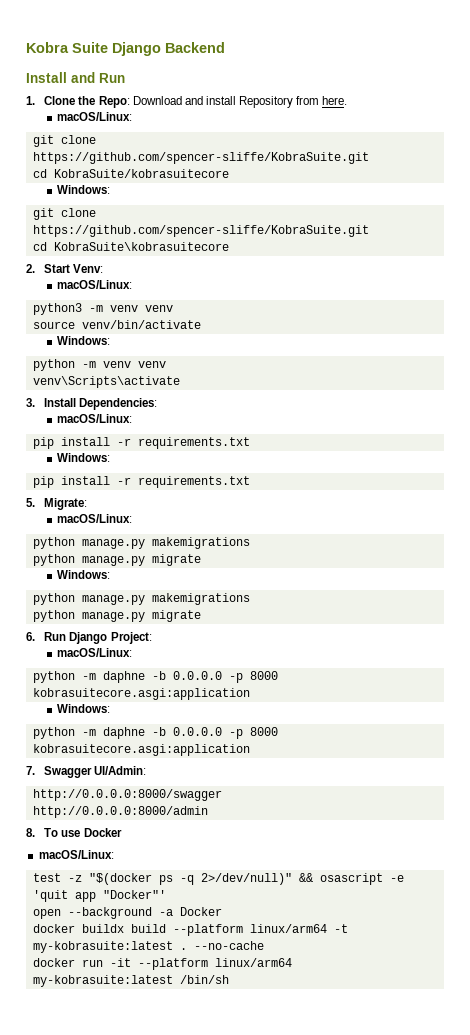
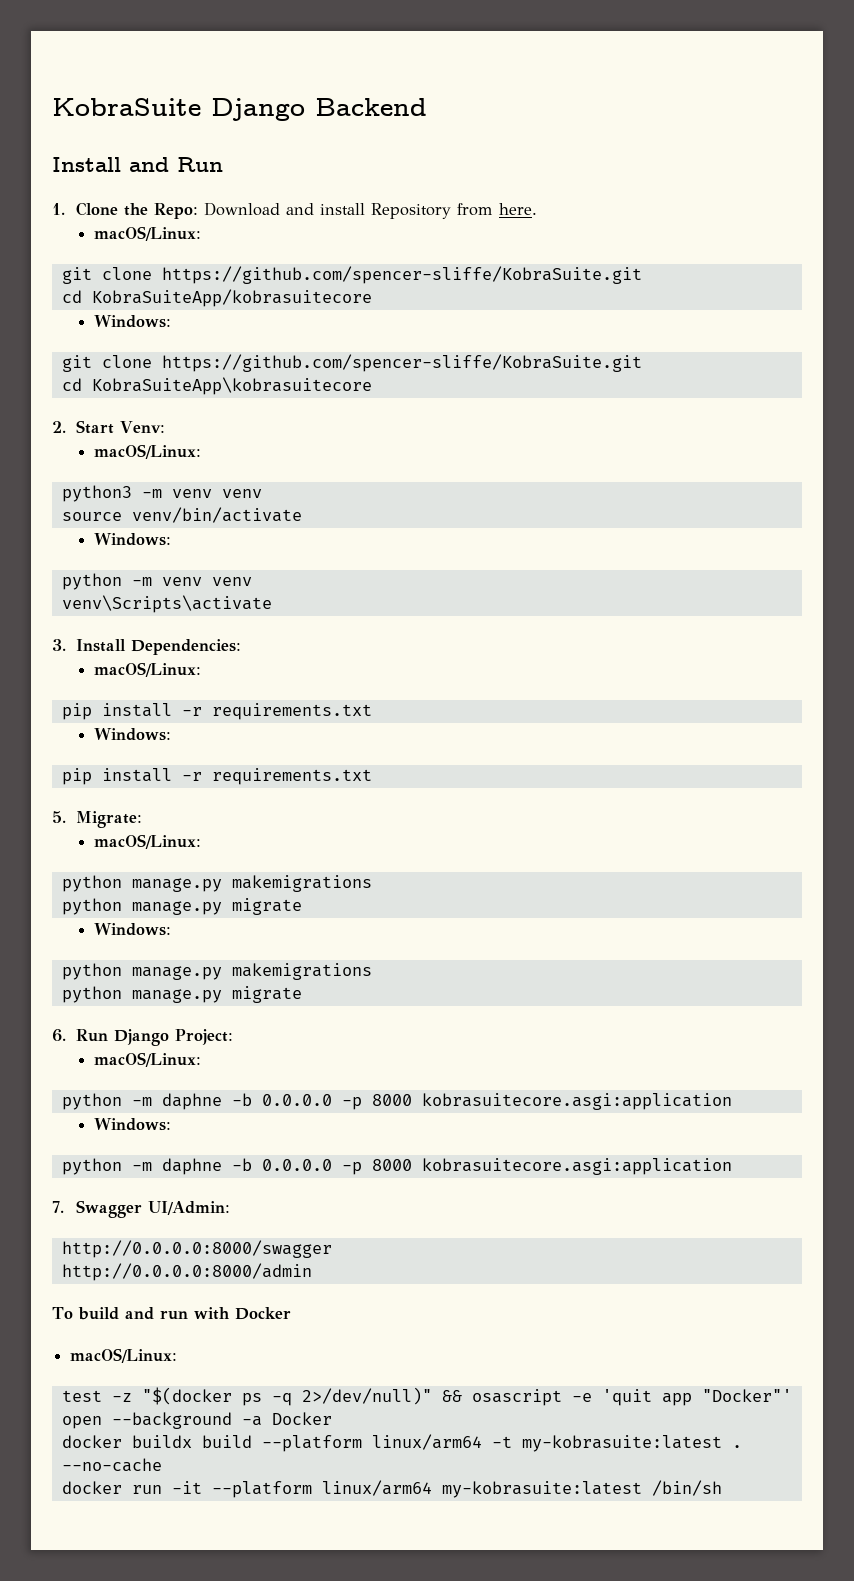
- Kobra Suite Django Backend
+ KobraSuite Django Backend
- cd KobraSuite/kobrasuitecore
+ cd KobraSuiteApp/kobrasuitecore
- cd KobraSuite\kobrasuitecore
+ cd KobraSuiteApp\kobrasuitecore
- 8. To use Docker
+ To build and run with Docker

